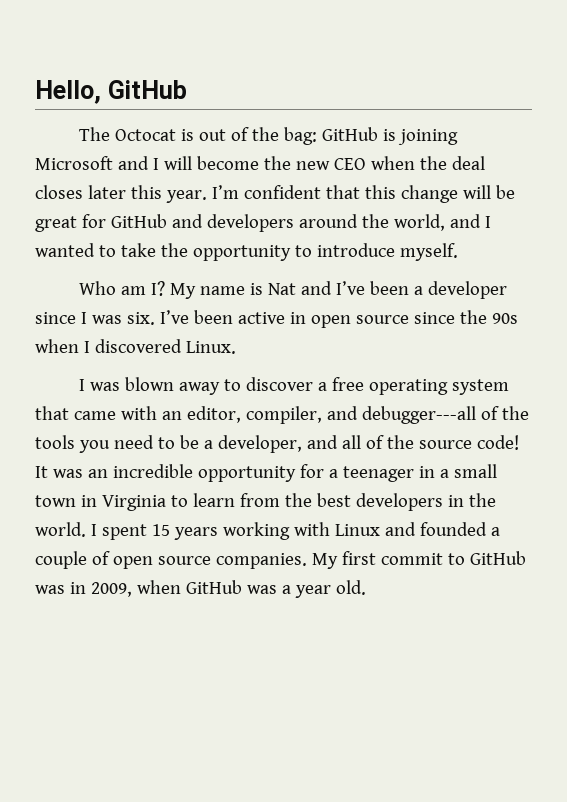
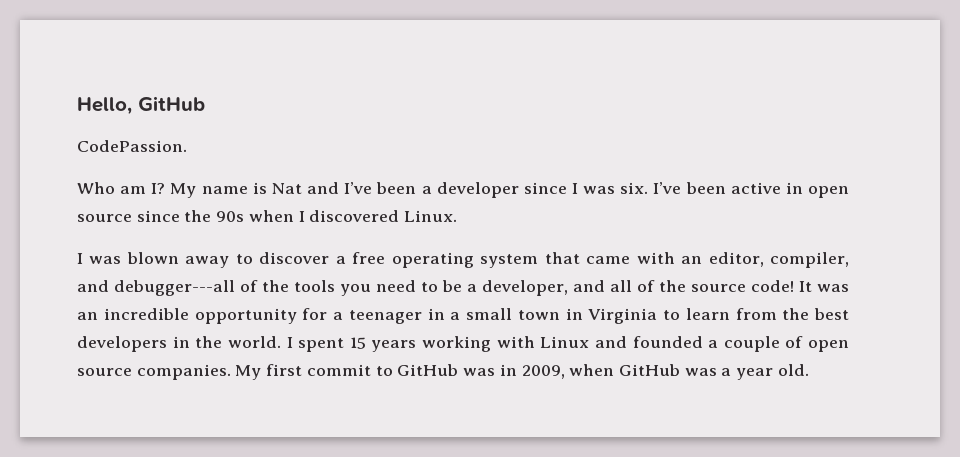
- The Octocat is out of the bag: GitHub is joining Microsoft and I will become the new CEO when the deal closes later this year. I’m confident that this change will be great for GitHub and developers around the world, and I wanted to take the opportunity to introduce myself.
+ CodePassion.

